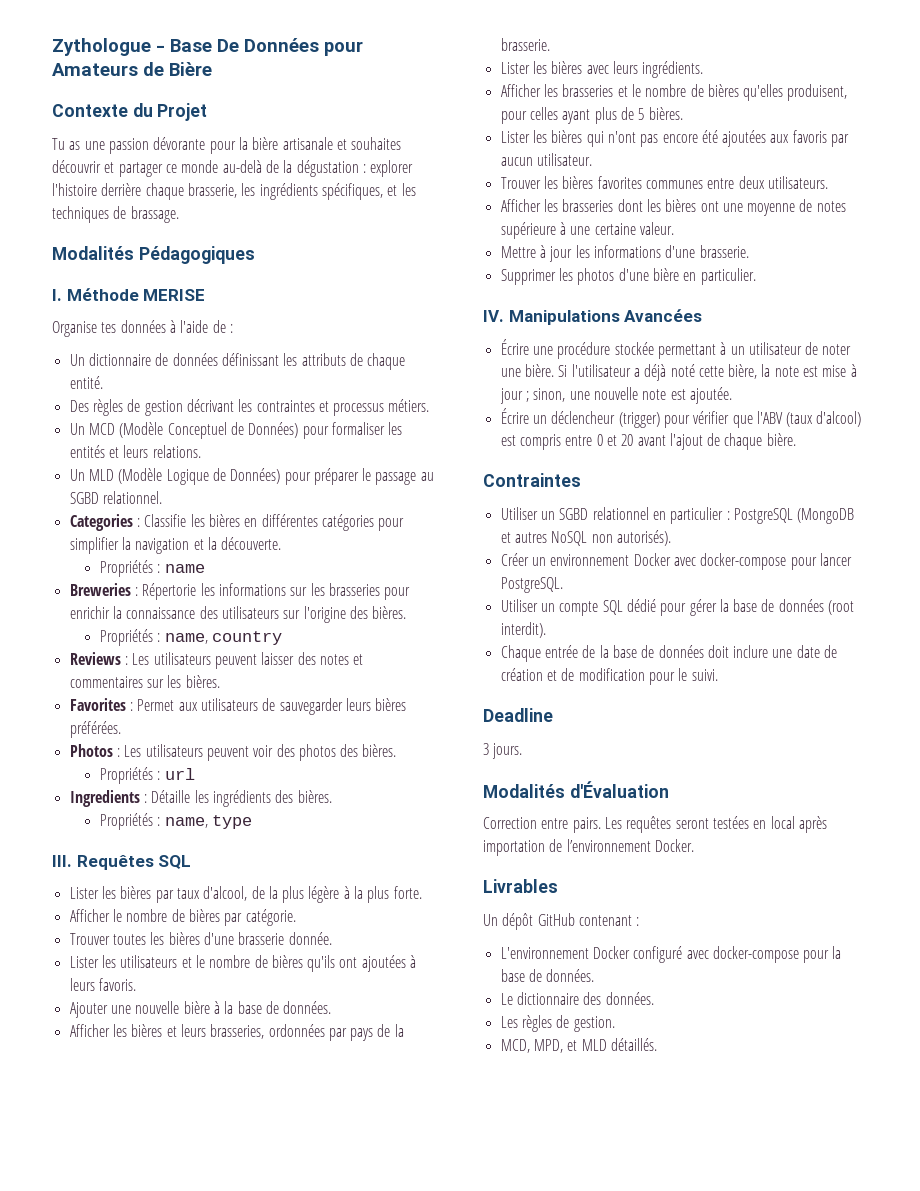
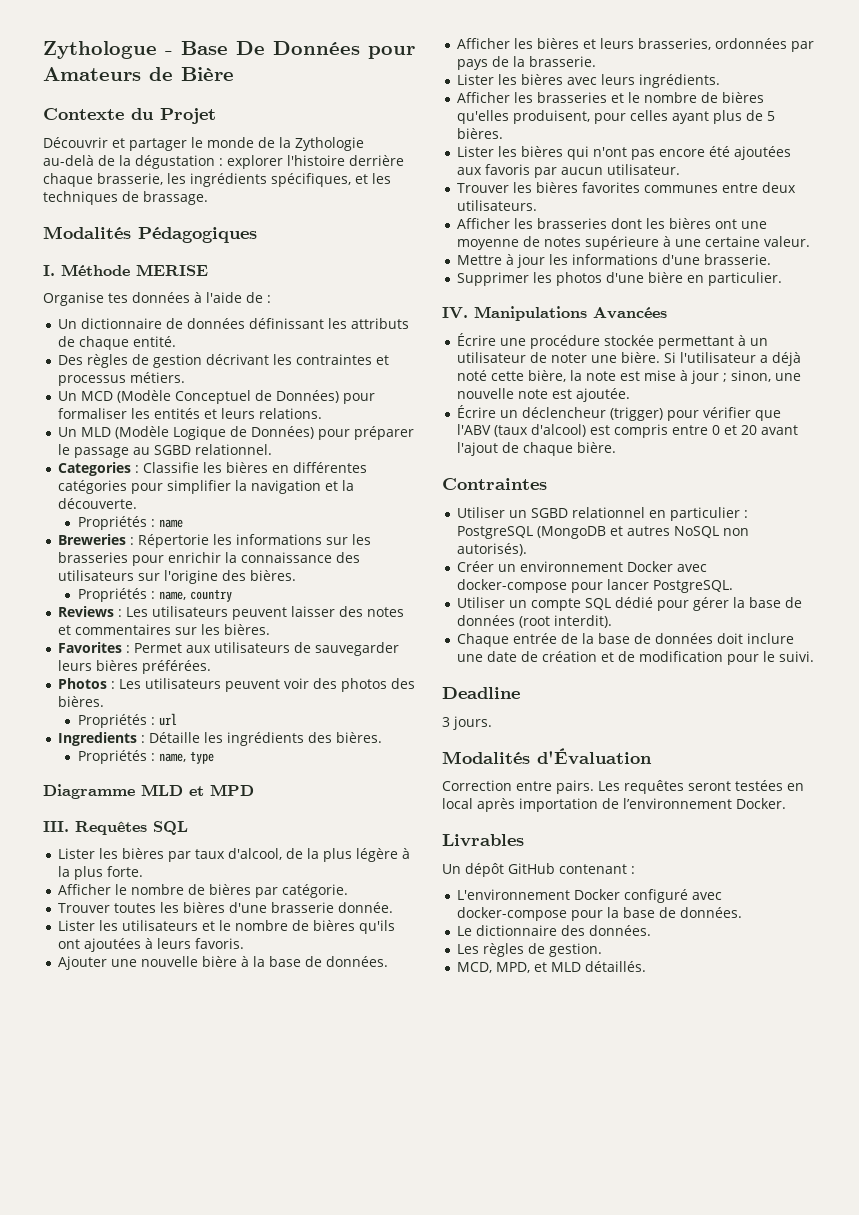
- Tu as une passion dévorante pour la bière artisanale et souhaites découvrir et partager ce monde au-delà de la dégustation : explorer l'histoire derrière chaque brasserie, les ingrédients spécifiques, et les techniques de brassage.
+ Découvrir et partager le monde de la Zythologie au-delà de la dégustation : explorer l'histoire derrière chaque brasserie, les ingrédients spécifiques, et les techniques de brassage.
+ Diagramme MLD et MPD

